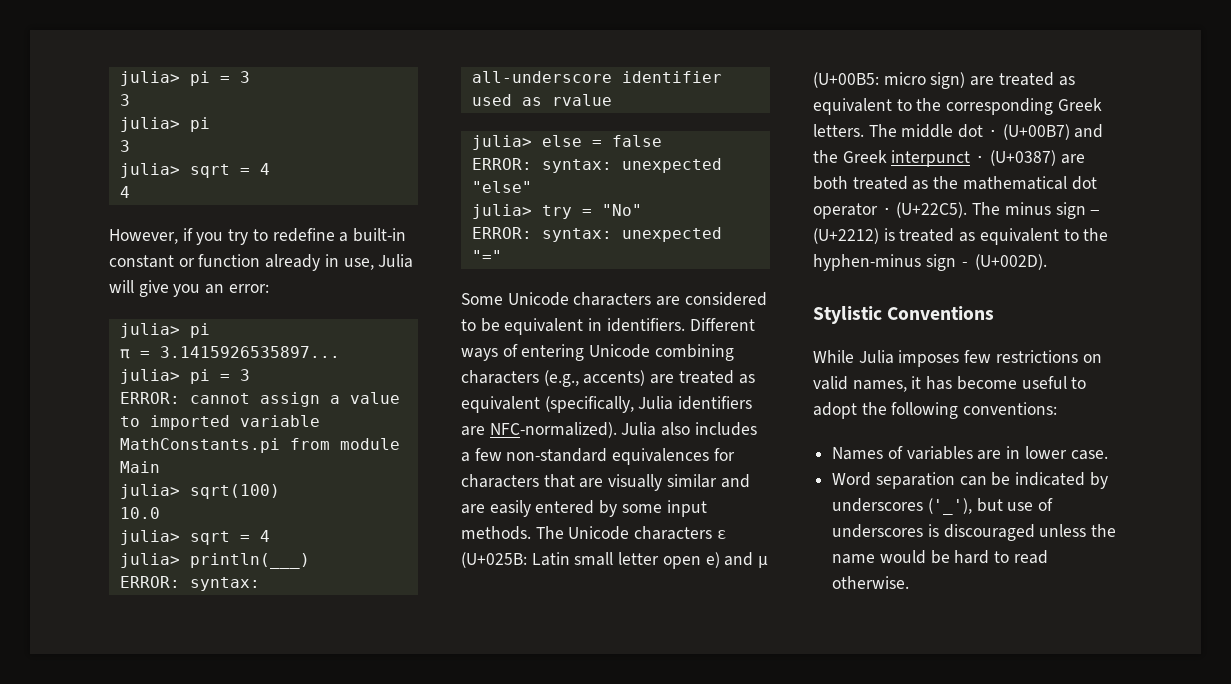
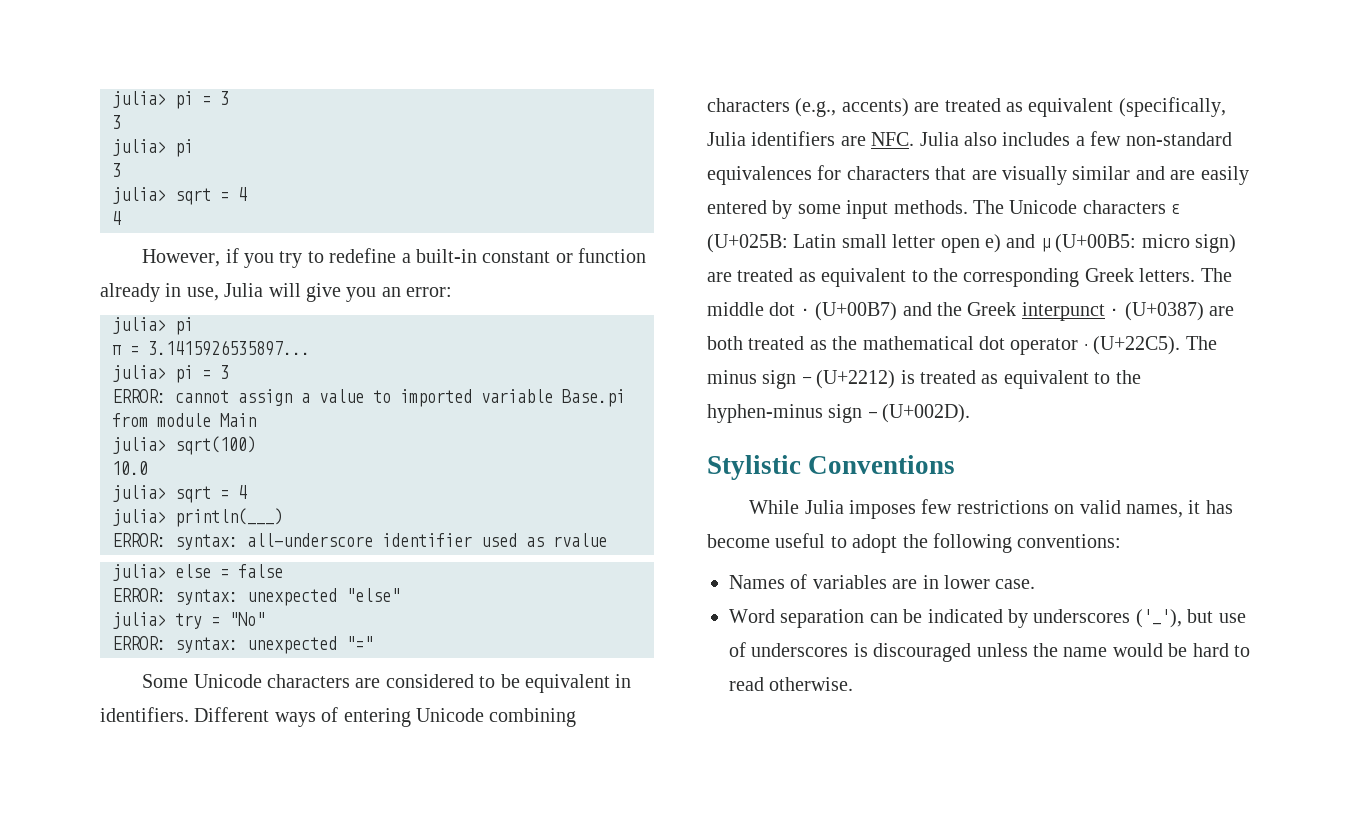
- ERROR: cannot assign a value to imported variable MathConstants.pi from module Main
+ ERROR: cannot assign a value to imported variable Base.pi from module Main
- Different ways of entering Unicode combining characters (e.g., accents) are treated as equivalent (specifically, Julia identifiers are NFC-normalized). Julia also includes a few non-standard equivalences for characters that are visually similar and are easily entered by some input methods.
+ Different ways of entering Unicode combining characters (e.g., accents) are treated as equivalent (specifically, Julia identifiers are NFC. Julia also includes a few non-standard equivalences for characters that are visually similar and are easily entered by some input methods.

